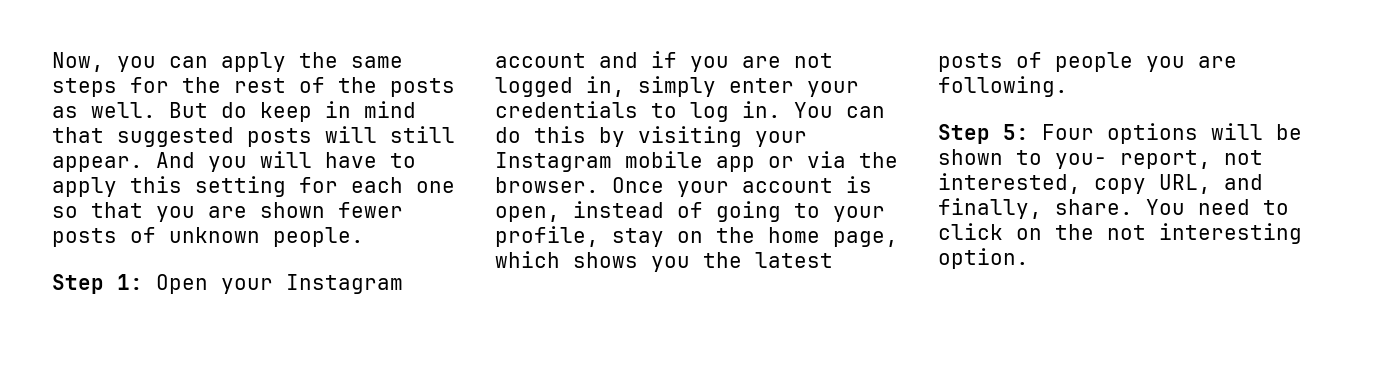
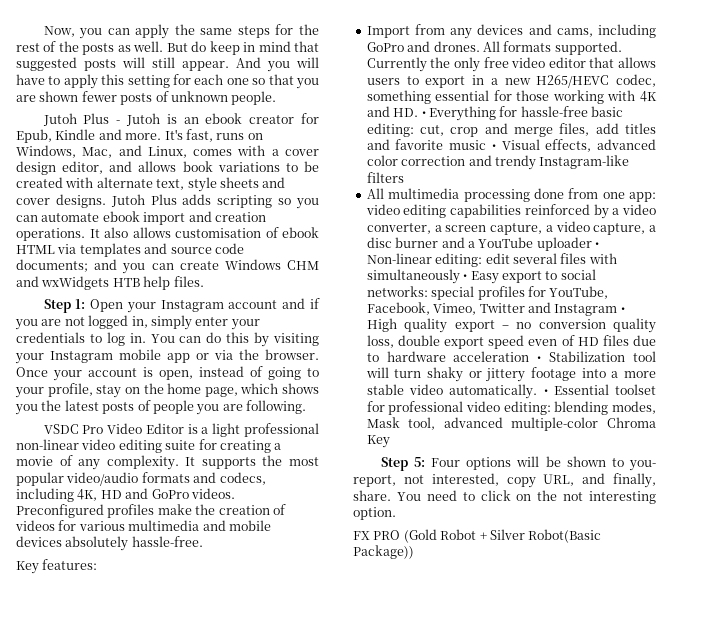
+ Jutoh Plus - Jutoh is an ebook creator for Epub, Kindle and more. It's fast, runs on Windows, Mac, and Linux, comes with a cover design editor, and allows book variations to be created with alternate text, style sheets and cover designs. Jutoh Plus adds scripting so you can automate ebook import and creation operations. It also allows customisation of ebook HTML via templates and source code documents; and you can create Windows CHM and wxWidgets HTB help files.
+ VSDC Pro Video Editor is a light professional non-linear video editing suite for creating a movie of any complexity. It supports the most popular video/audio formats and codecs, including 4K, HD and GoPro videos. Preconfigured profiles make the creation of videos for various multimedia and mobile devices absolutely hassle-free.
+ Key features:
+ Import from any devices and cams, including GoPro and drones. All formats supported. Сurrently the only free video editor that allows users to export in a new H265/HEVC codec, something essential for those working with 4K and HD. • Everything for hassle-free basic editing: cut, crop and merge files, add titles and favorite music • Visual effects, advanced color correction and trendy Instagram-like filters
+ All multimedia processing done from one app: video editing capabilities reinforced by a video converter, a screen capture, a video capture, a disc burner and a YouTube uploader • Non-linear editing: edit several files with simultaneously • Easy export to social networks: special profiles for YouTube, Facebook, Vimeo, Twitter and Instagram • High quality export – no conversion quality loss, double export speed even of HD files due to hardware acceleration • Stabilization tool will turn shaky or jittery footage into a more stable video automatically. • Essential toolset for professional video editing: blending modes, Mask tool, advanced multiple-color Chroma Key
+ FX PRO (Gold Robot + Silver Robot(Basic Package))

